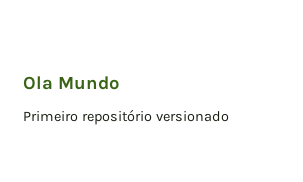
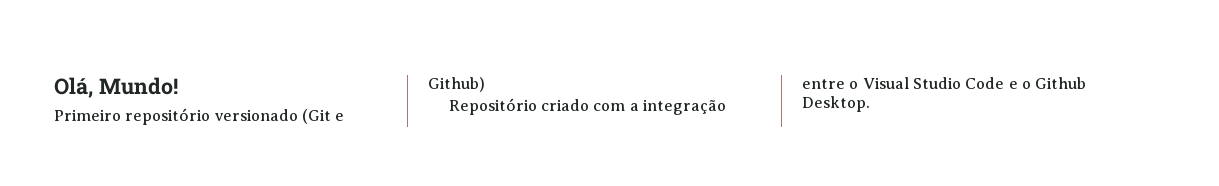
- Ola Mundo
+ Olá, Mundo!
- Primeiro repositório versionado
+ Primeiro repositório versionado (Git e Github)
+ Repositório criado com a integração entre o Visual Studio Code e o Github Desktop.

